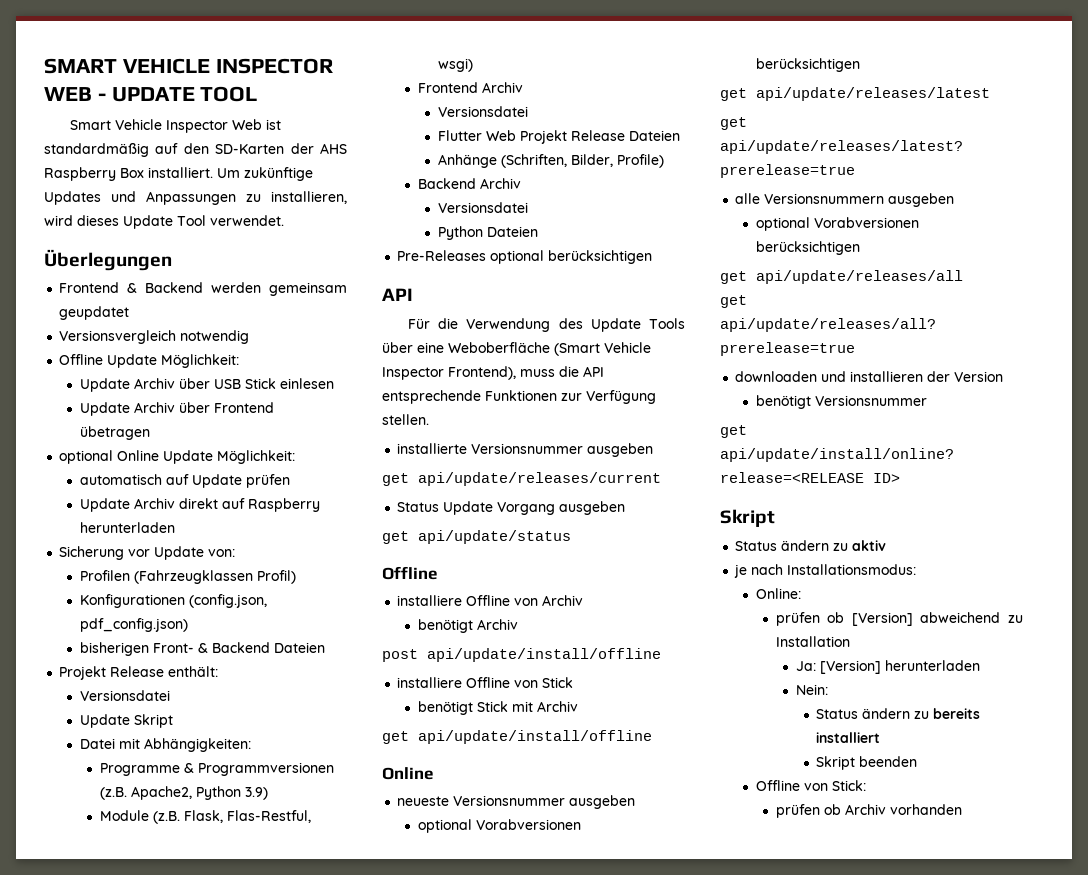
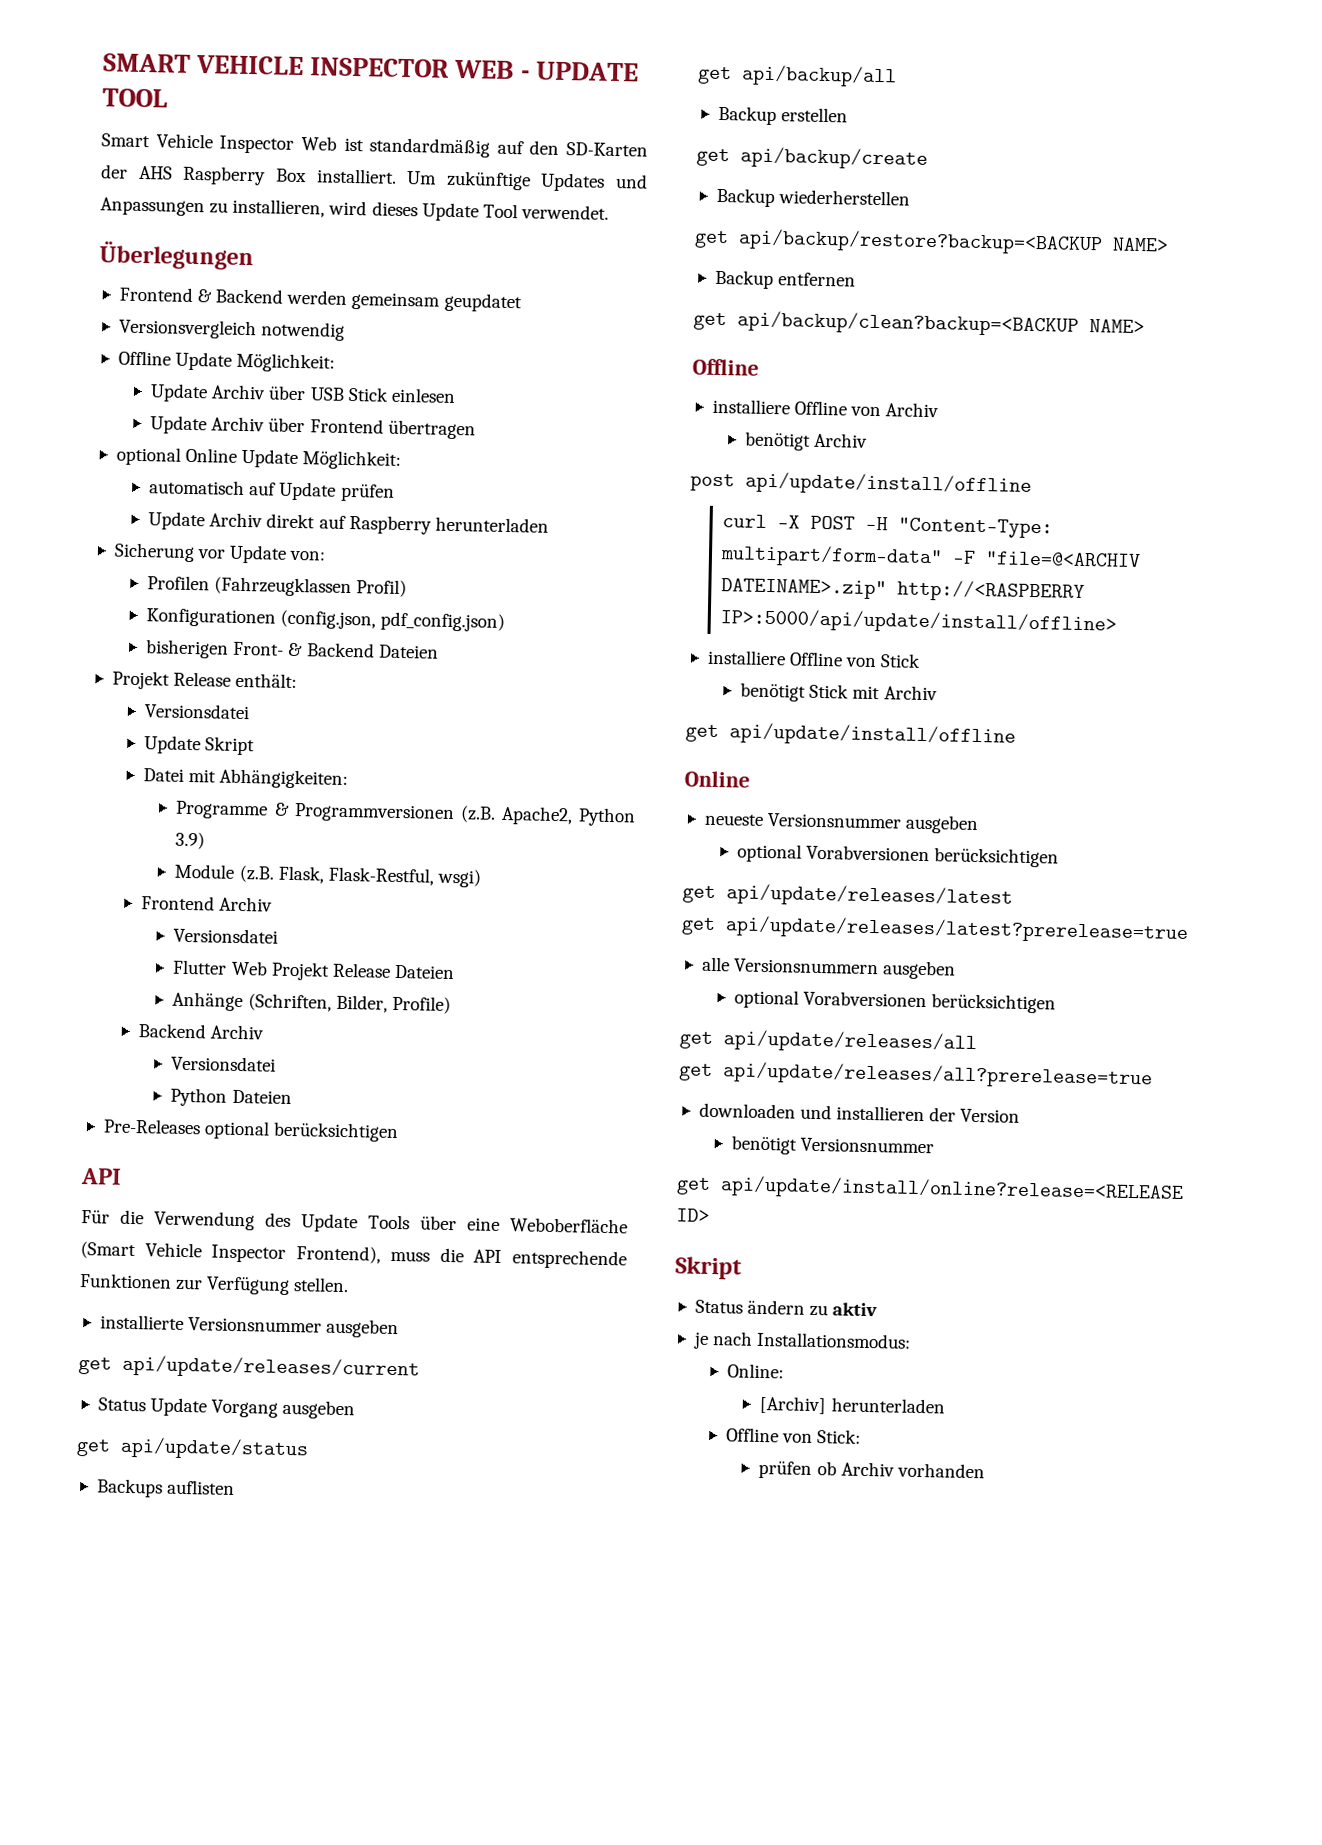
- Update Archiv über Frontend übetragen
+ Update Archiv über Frontend übertragen
- Module (z.B. Flask, Flas-Restful, wsgi)
+ Module (z.B. Flask, Flask-Restful, wsgi)
+ Backups auflisten
+ get api/backup/all
+ Backup erstellen
+ get api/backup/create
+ Backup wiederherstellen
+ get api/backup/restore?backup=<BACKUP NAME>
+ Backup entfernen
+ get api/backup/clean?backup=<BACKUP NAME>
+ curl -X POST -H "Content-Type: multipart/form-data" -F "file=@<ARCHIV DATEINAME>.zip" http://<RASPBERRY IP>:5000/api/update/install/offline>
- prüfen ob [Version] abweichend zu Installation
- Ja: [Version] herunterladen
- Nein:
- Status ändern zu bereits installiert
- Skript beenden
+ [Archiv] herunterladen

